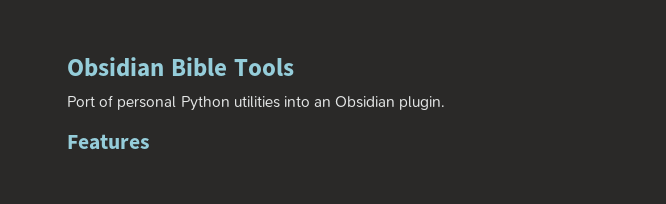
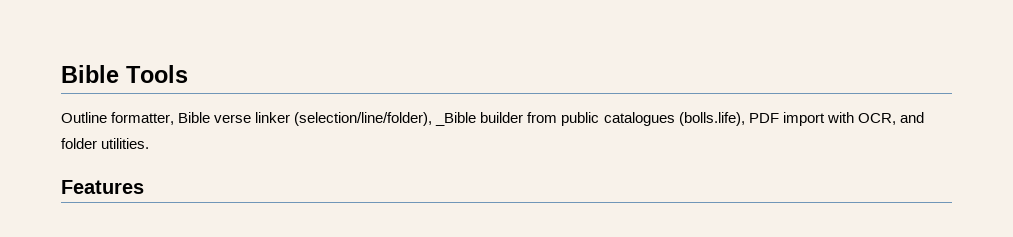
- Obsidian Bible Tools
+ Bible Tools
- Port of personal Python utilities into an Obsidian plugin.
+ Outline formatter, Bible verse linker (selection/line/folder), _Bible builder from public catalogues (bolls.life), PDF import with OCR, and folder utilities.

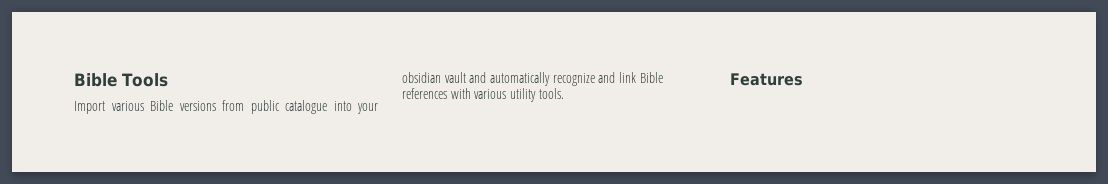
- Outline formatter, Bible verse linker (selection/line/folder), _Bible builder from public catalogues (bolls.life), PDF import with OCR, and folder utilities.
+ Import various Bible versions from public catalogue into your obsidian vault and automatically recognize and link Bible references with various utility tools.

